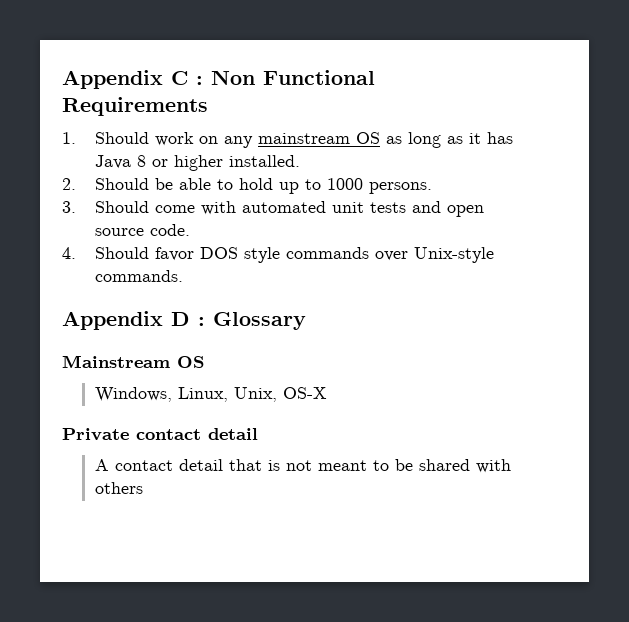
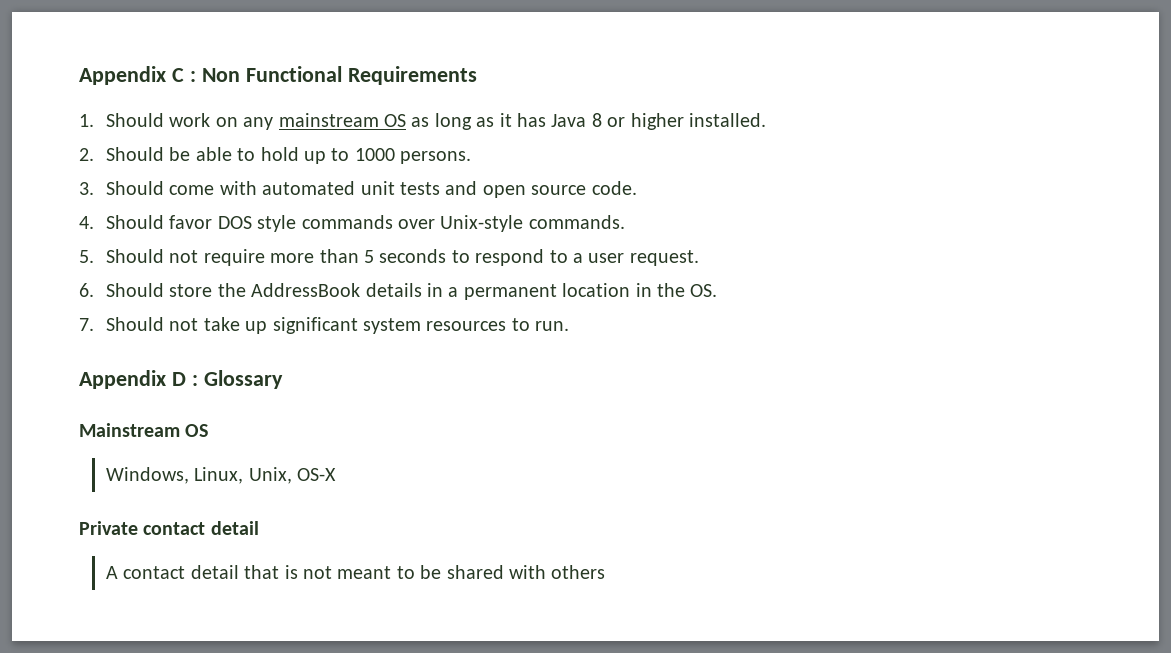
+ 5. Should not require more than 5 seconds to respond to a user request.
+ 6. Should store the AddressBook details in a permanent location in the OS.
+ 7. Should not take up significant system resources to run.

